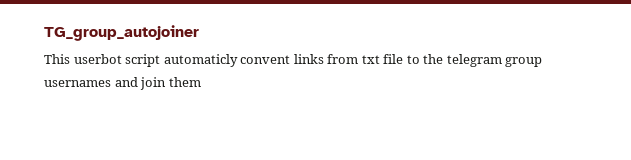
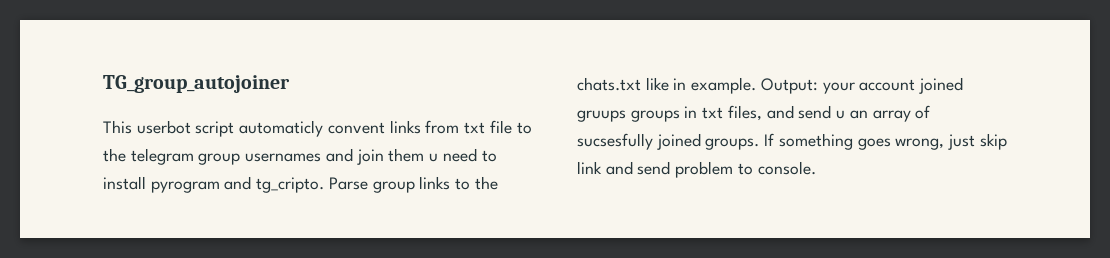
- This userbot script automaticly convent links from txt file to the telegram group usernames and join them
+ This userbot script automaticly convent links from txt file to the telegram group usernames and join them u need to install pyrogram and tg_cripto. Parse group links to the chats.txt like in example. Output: your account joined gruups groups in txt files, and send u an array of sucsesfully joined groups. If something goes wrong, just skip link and send problem to console.

